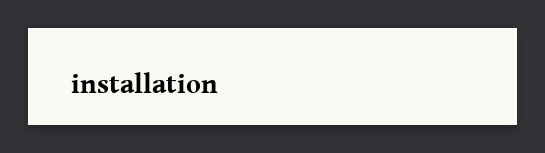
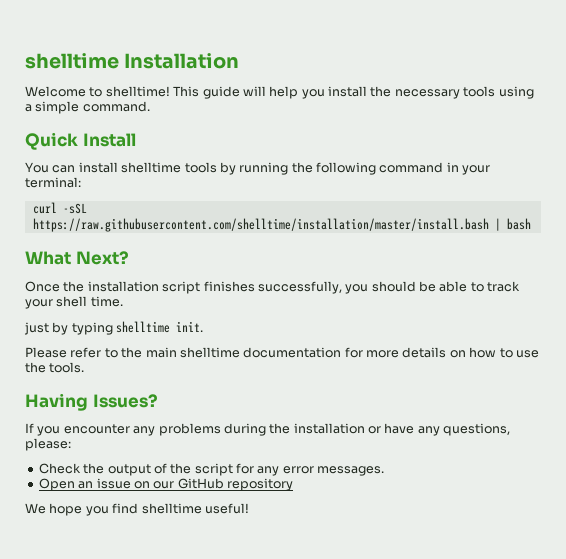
- installation
+ shelltime Installation
+ Welcome to shelltime! This guide will help you install the necessary tools using a simple command.
+ Quick Install
+ You can install shelltime tools by running the following command in your terminal:
+ curl -sSL https://raw.githubusercontent.com/shelltime/installation/master/install.bash | bash
+ What Next?
+ Once the installation script finishes successfully, you should be able to track your shell time.
+ just by typing shelltime init.
+ Please refer to the main shelltime documentation for more details on how to use the tools.
+ Having Issues?
+ If you encounter any problems during the installation or have any questions, please:
+ Check the output of the script for any error messages.
+ Open an issue on our GitHub repository
+ We hope you find shelltime useful!

